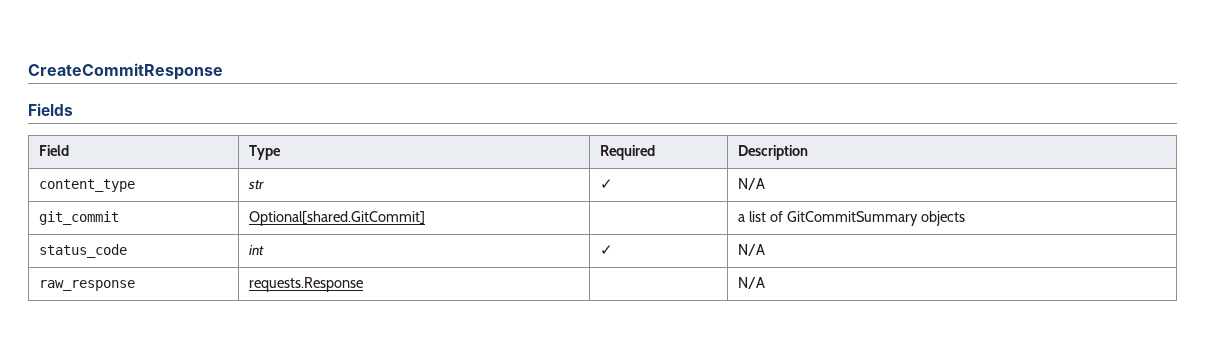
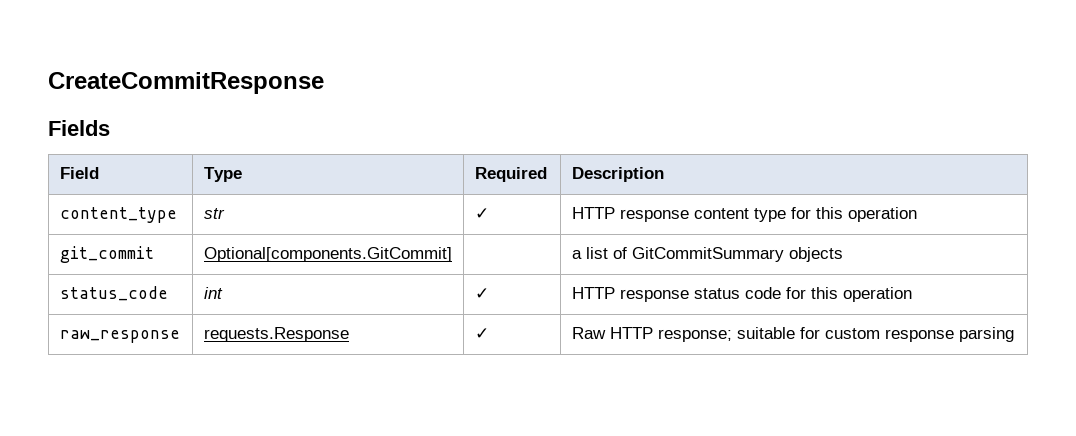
- content_type | str | ✓ | N/A
+ content_type | str | ✓ | HTTP response content type for this operation
- git_commit | Optional[shared.GitCommit] | | a list of GitCommitSummary objects
+ git_commit | Optional[components.GitCommit] | | a list of GitCommitSummary objects
- status_code | int | ✓ | N/A
- raw_response | requests.Response | | N/A
+ status_code | int | ✓ | HTTP response status code for this operation
+ raw_response | requests.Response | ✓ | Raw HTTP response; suitable for custom response parsing

